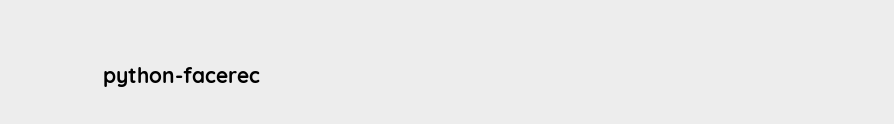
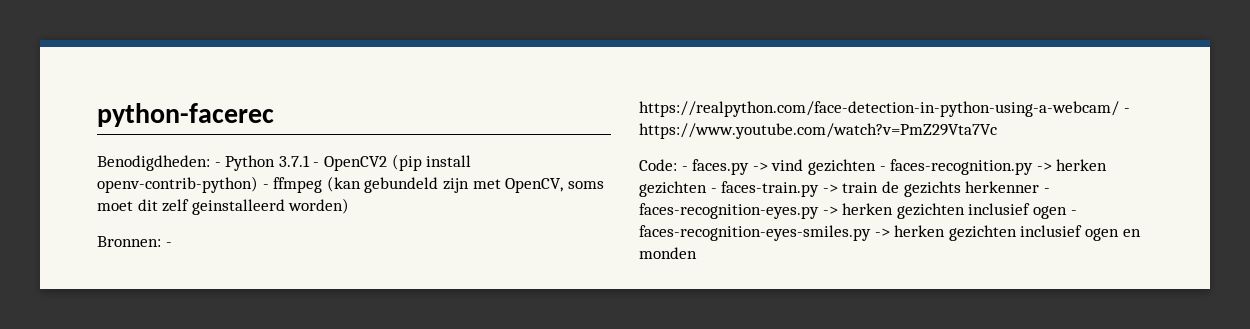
+ Benodigdheden: - Python 3.7.1 - OpenCV2 (pip install openv-contrib-python) - ffmpeg (kan gebundeld zijn met OpenCV, soms moet dit zelf geinstalleerd worden)
+ Bronnen: - https://realpython.com/face-detection-in-python-using-a-webcam/ - https://www.youtube.com/watch?v=PmZ29Vta7Vc
+ Code: - faces.py -> vind gezichten - faces-recognition.py -> herken gezichten - faces-train.py -> train de gezichts herkenner - faces-recognition-eyes.py -> herken gezichten inclusief ogen - faces-recognition-eyes-smiles.py -> herken gezichten inclusief ogen en monden

